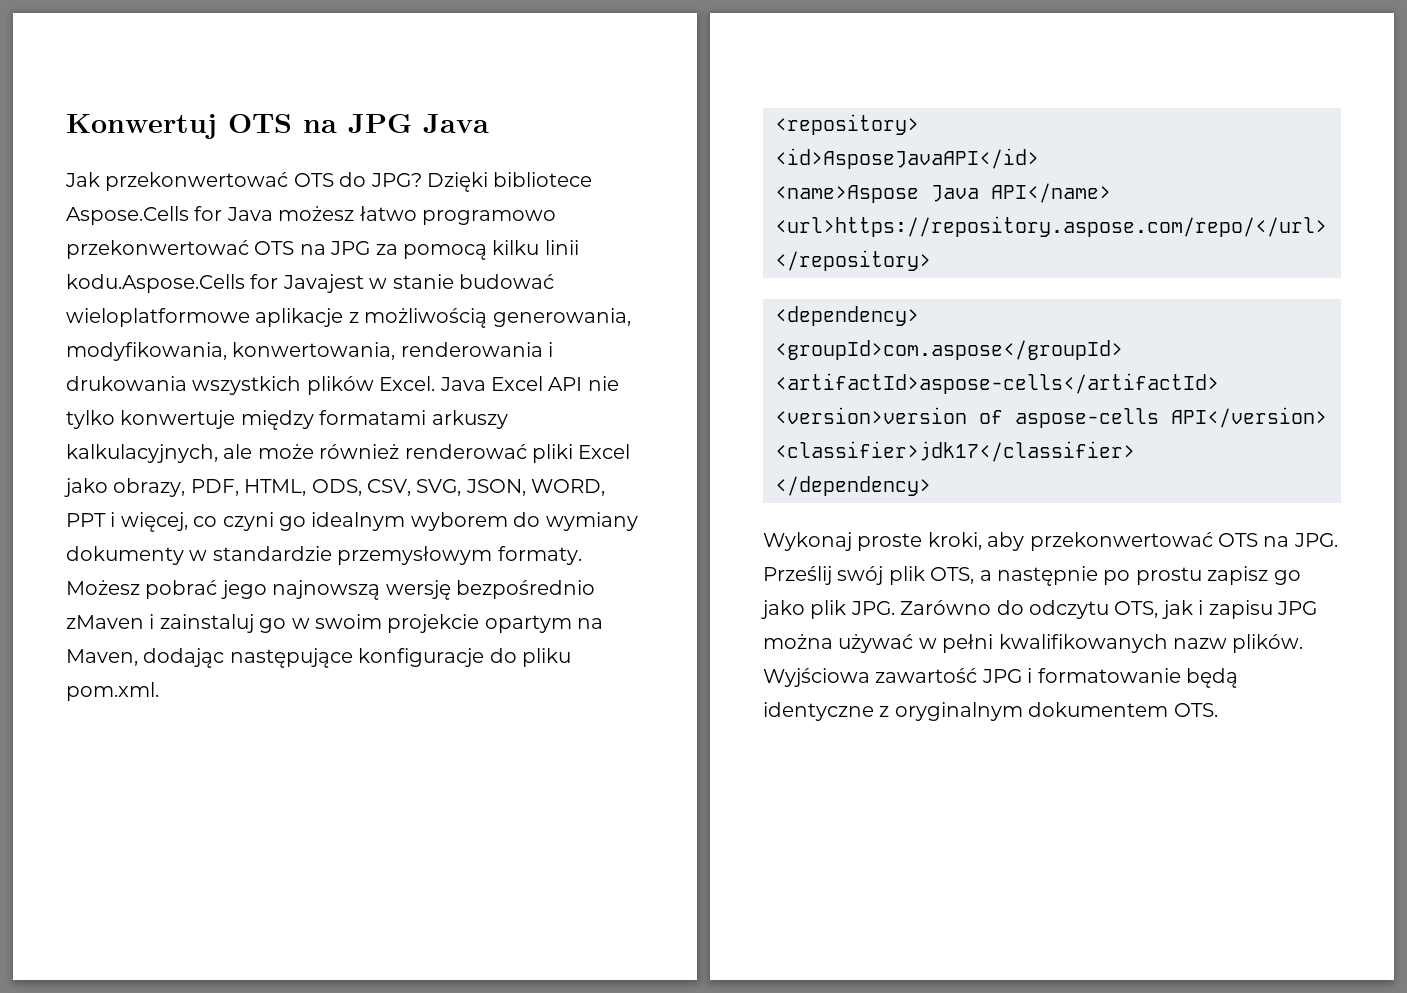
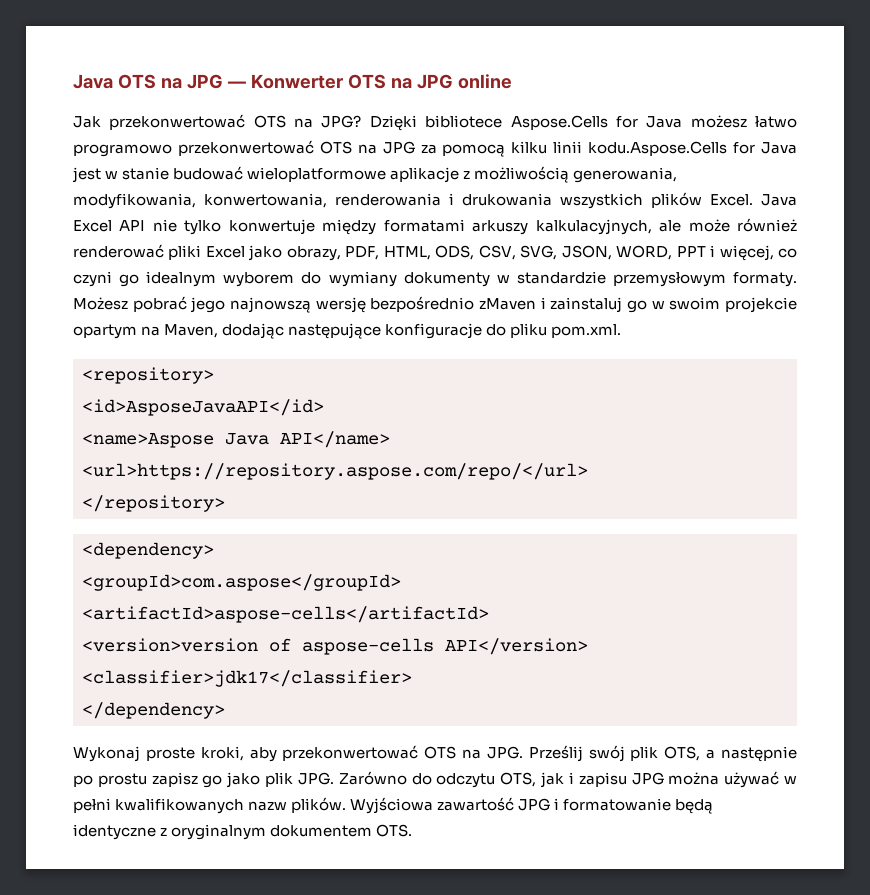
- Konwertuj OTS na JPG Java
+ Java OTS na JPG — Konwerter OTS na JPG online
- Jak przekonwertować OTS do JPG?
+ Jak przekonwertować OTS na JPG?
- Dzięki bibliotece Aspose.Cells for Java możesz łatwo programowo przekonwertować OTS na JPG za pomocą kilku linii kodu.Aspose.Cells for Javajest w stanie budować wieloplatformowe aplikacje z możliwością generowania, modyfikowania, konwertowania, renderowania i drukowania wszystkich plików Excel.
+ Dzięki bibliotece Aspose.Cells for Java możesz łatwo programowo przekonwertować OTS na JPG za pomocą kilku linii kodu.Aspose.Cells for Java jest w stanie budować wieloplatformowe aplikacje z możliwością generowania, modyfikowania, konwertowania, renderowania i drukowania wszystkich plików Excel.

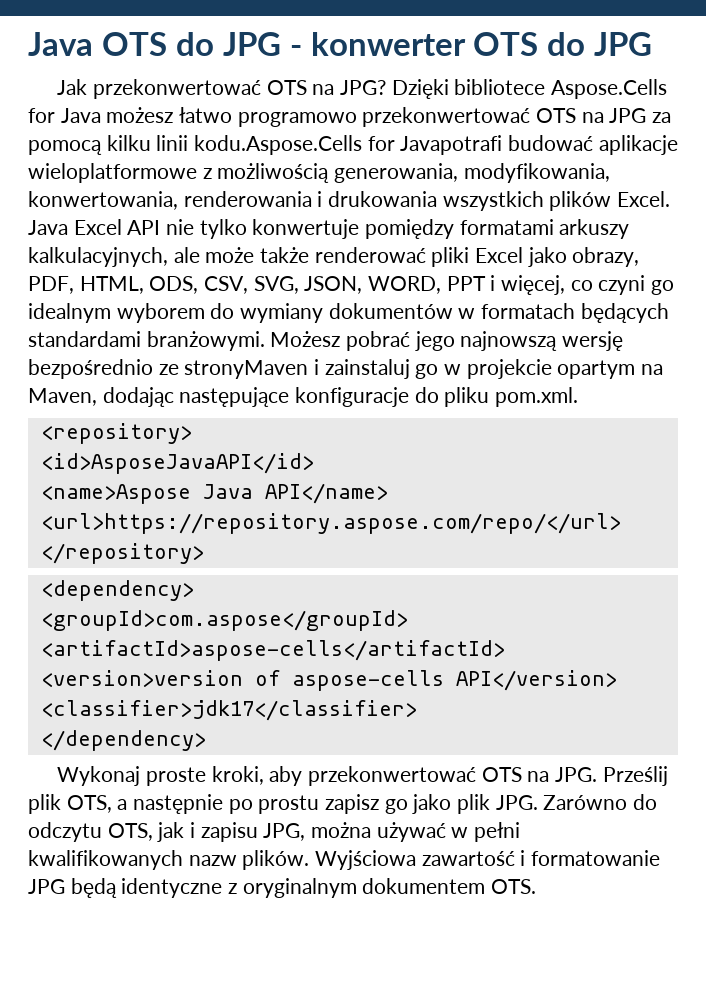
- Java OTS na JPG — Konwerter OTS na JPG online
+ Java OTS do JPG - konwerter OTS do JPG
- Dzięki bibliotece Aspose.Cells for Java możesz łatwo programowo przekonwertować OTS na JPG za pomocą kilku linii kodu.Aspose.Cells for Java jest w stanie budować wieloplatformowe aplikacje z możliwością generowania, modyfikowania, konwertowania, renderowania i drukowania wszystkich plików Excel.
+ Dzięki bibliotece Aspose.Cells for Java możesz łatwo programowo przekonwertować OTS na JPG za pomocą kilku linii kodu.Aspose.Cells for Javapotrafi budować aplikacje wieloplatformowe z możliwością generowania, modyfikowania, konwertowania, renderowania i drukowania wszystkich plików Excel.
- Java Excel API nie tylko konwertuje między formatami arkuszy kalkulacyjnych, ale może również renderować pliki Excel jako obrazy, PDF, HTML, ODS, CSV, SVG, JSON, WORD, PPT i więcej, co czyni go idealnym wyborem do wymiany dokumenty w standardzie przemysłowym formaty.
+ Java Excel API nie tylko konwertuje pomiędzy formatami arkuszy kalkulacyjnych, ale może także renderować pliki Excel jako obrazy, PDF, HTML, ODS, CSV, SVG, JSON, WORD, PPT i więcej, co czyni go idealnym wyborem do wymiany dokumentów w formatach będących standardami branżowymi.
- Możesz pobrać jego najnowszą wersję bezpośrednio zMaven i zainstaluj go w swoim projekcie opartym na Maven, dodając następujące konfiguracje do pliku pom.xml.
+ Możesz pobrać jego najnowszą wersję bezpośrednio ze stronyMaven i zainstaluj go w projekcie opartym na Maven, dodając następujące konfiguracje do pliku pom.xml.
- Wykonaj proste kroki, aby przekonwertować OTS na JPG. Prześlij swój plik OTS, a następnie po prostu zapisz go jako plik JPG. Zarówno do odczytu OTS, jak i zapisu JPG można używać w pełni kwalifikowanych nazw plików.
+ Wykonaj proste kroki, aby przekonwertować OTS na JPG. Prześlij plik OTS, a następnie po prostu zapisz go jako plik JPG. Zarówno do odczytu OTS, jak i zapisu JPG, można używać w pełni kwalifikowanych nazw plików.
- Wyjściowa zawartość JPG i formatowanie będą identyczne z oryginalnym dokumentem OTS.
+ Wyjściowa zawartość i formatowanie JPG będą identyczne z oryginalnym dokumentem OTS.

